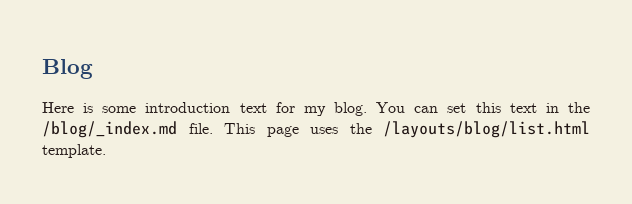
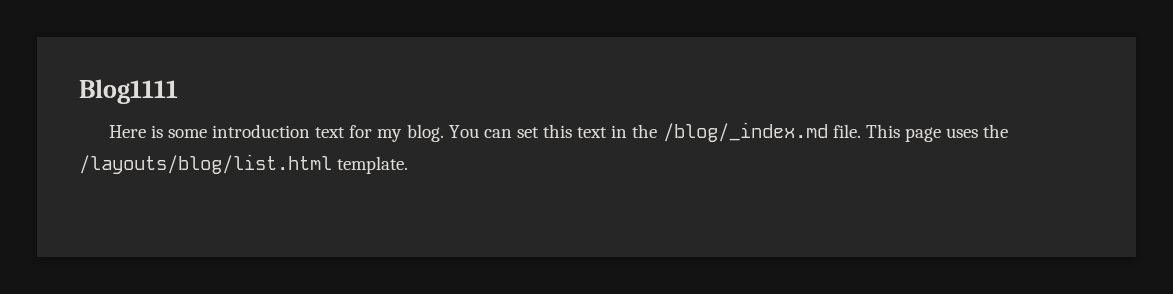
- Blog
+ Blog1111

